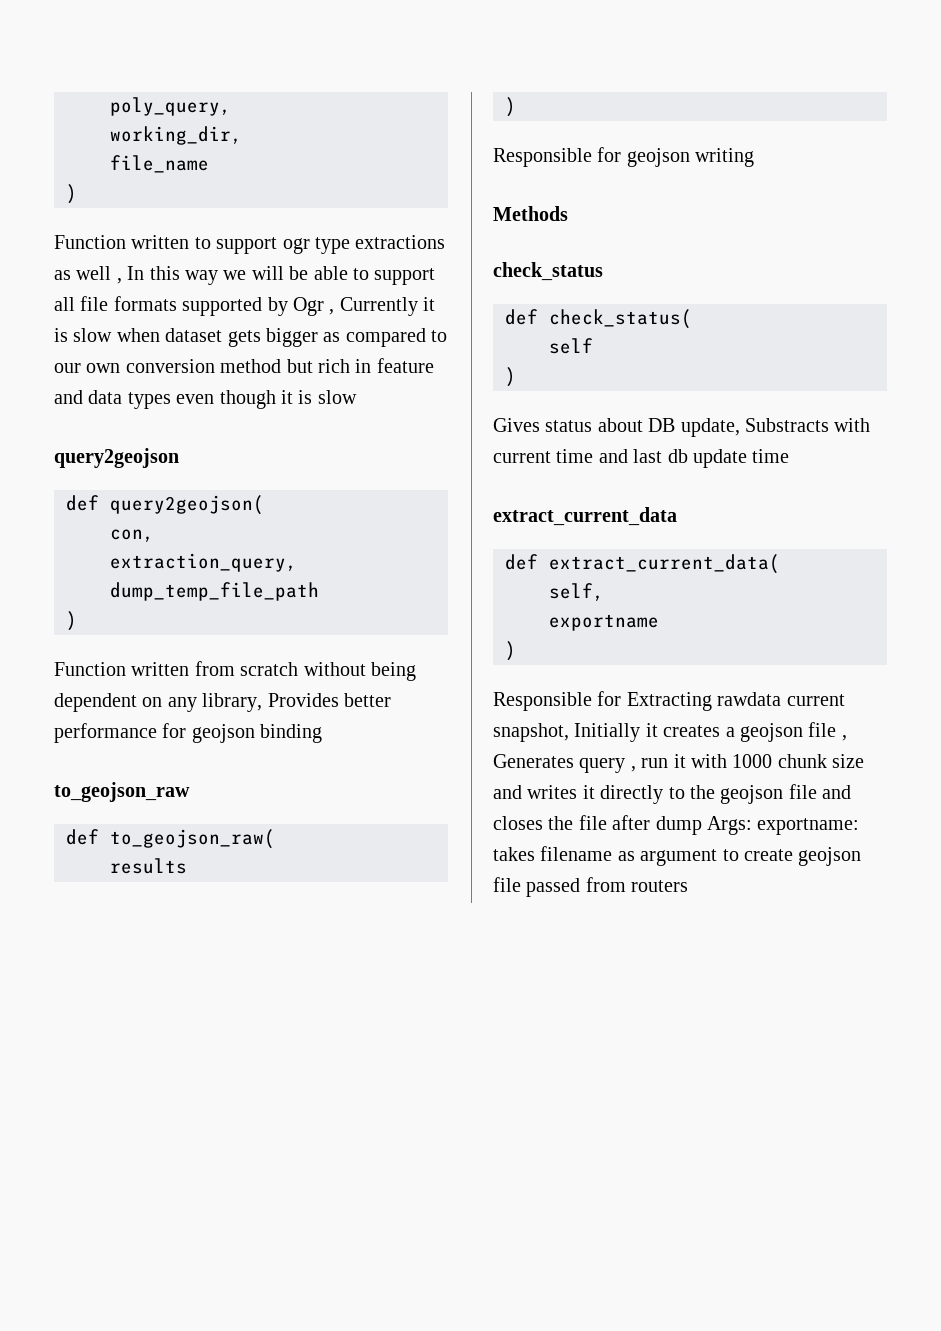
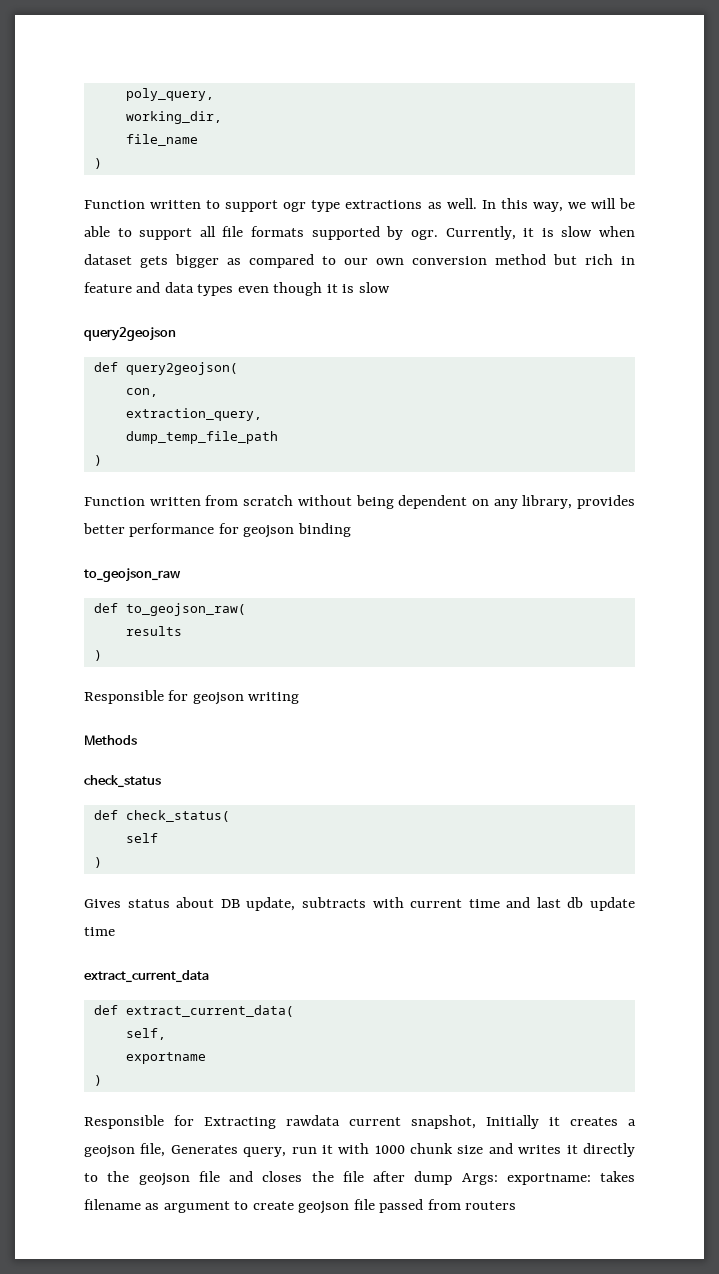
- Function written to support ogr type extractions as well , In this way we will be able to support all file formats supported by Ogr , Currently it is slow when dataset gets bigger as compared to our own conversion method but rich in feature and data types even though it is slow
+ Function written to support ogr type extractions as well. In this way, we will be able to support all file formats supported by ogr. Currently, it is slow when dataset gets bigger as compared to our own conversion method but rich in feature and data types even though it is slow
- Function written from scratch without being dependent on any library, Provides better performance for geojson binding
+ Function written from scratch without being dependent on any library, provides better performance for geojson binding
- Gives status about DB update, Substracts with current time and last db update time
+ Gives status about DB update, subtracts with current time and last db update time
- Responsible for Extracting rawdata current snapshot, Initially it creates a geojson file , Generates query , run it with 1000 chunk size and writes it directly to the geojson file and closes the file after dump Args: exportname: takes filename as argument to create geojson file passed from routers
+ Responsible for Extracting rawdata current snapshot, Initially it creates a geojson file, Generates query, run it with 1000 chunk size and writes it directly to the geojson file and closes the file after dump Args: exportname: takes filename as argument to create geojson file passed from routers

